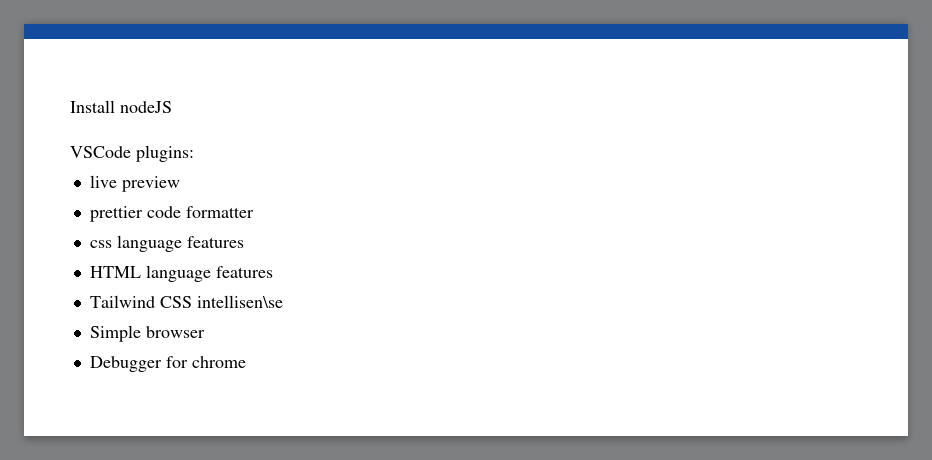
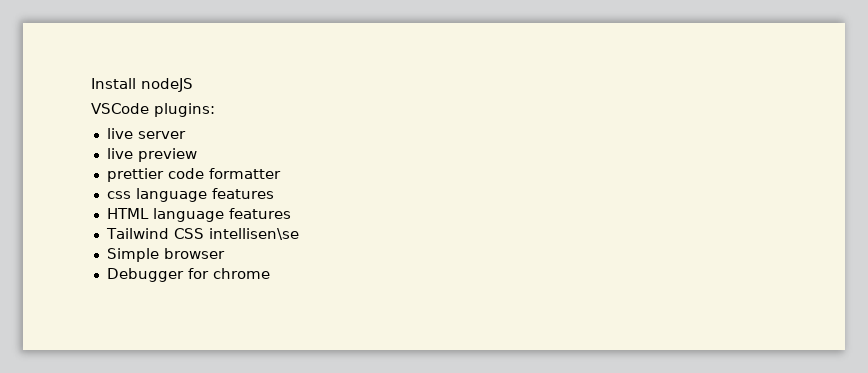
+ live server

